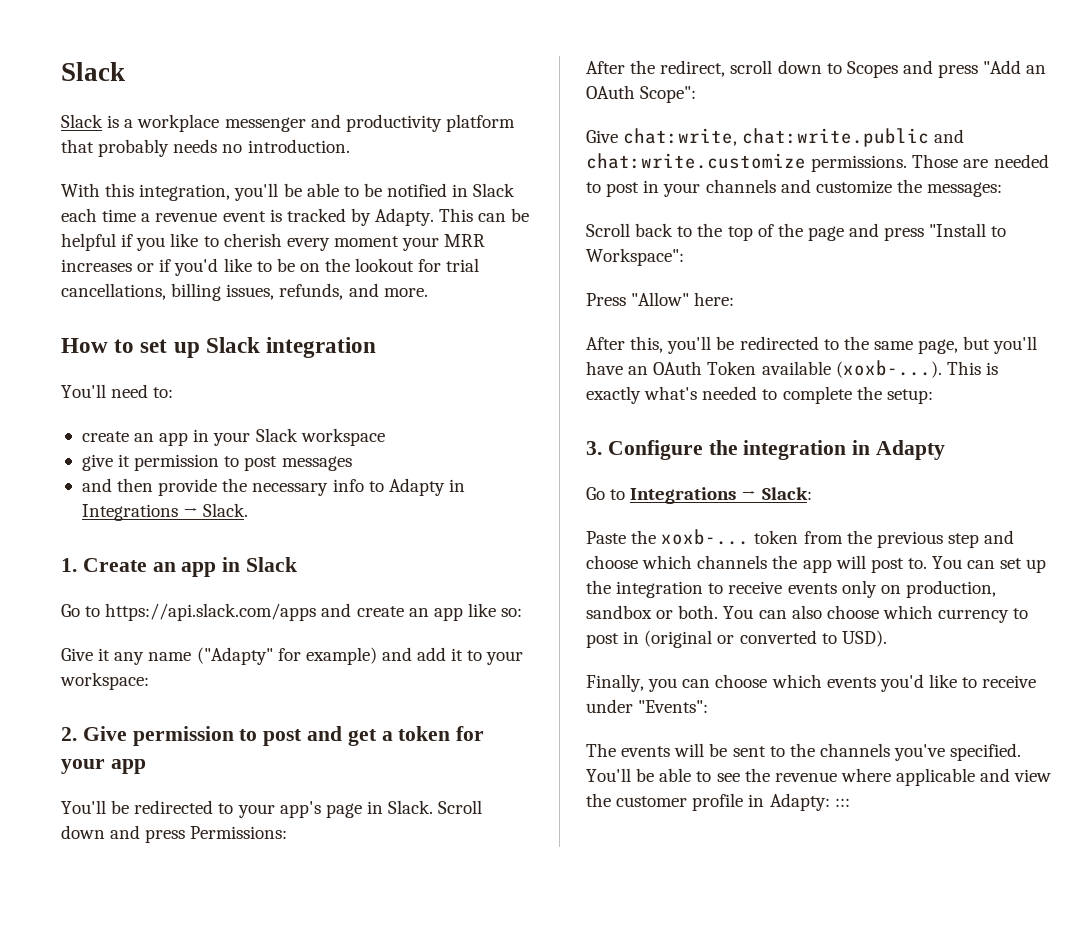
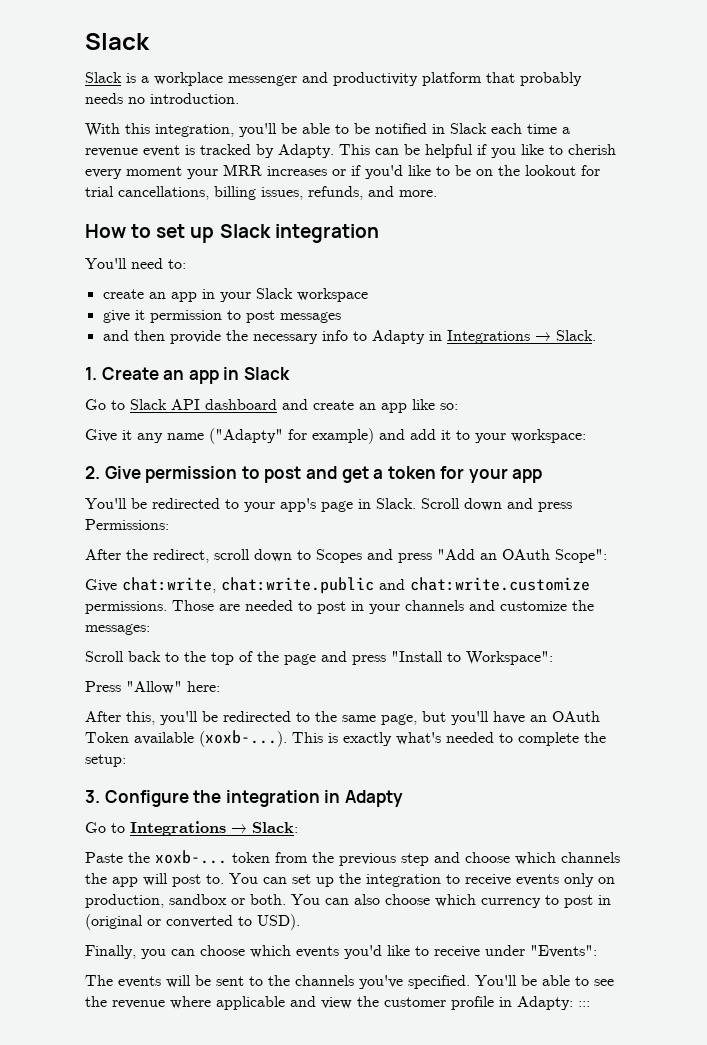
- Go to https://api.slack.com/apps and create an app like so:
+ Go to Slack API dashboard and create an app like so:

